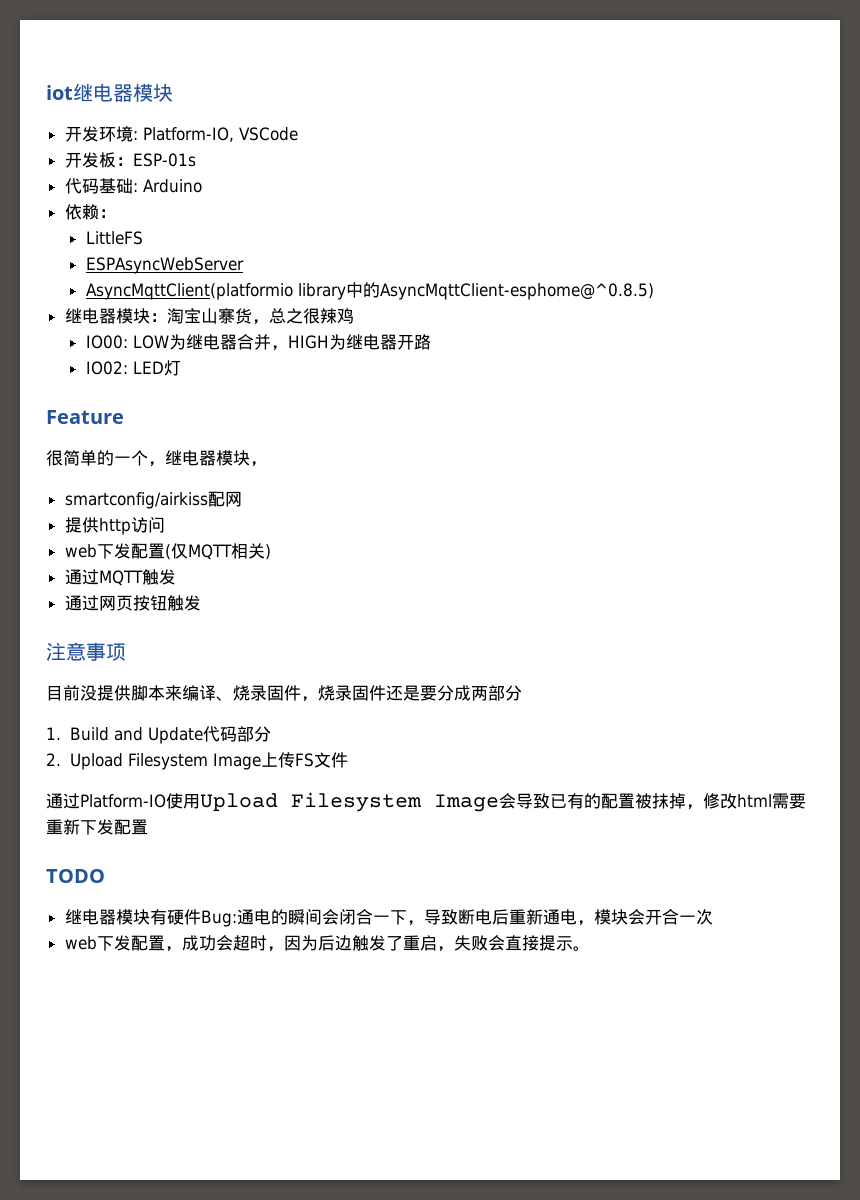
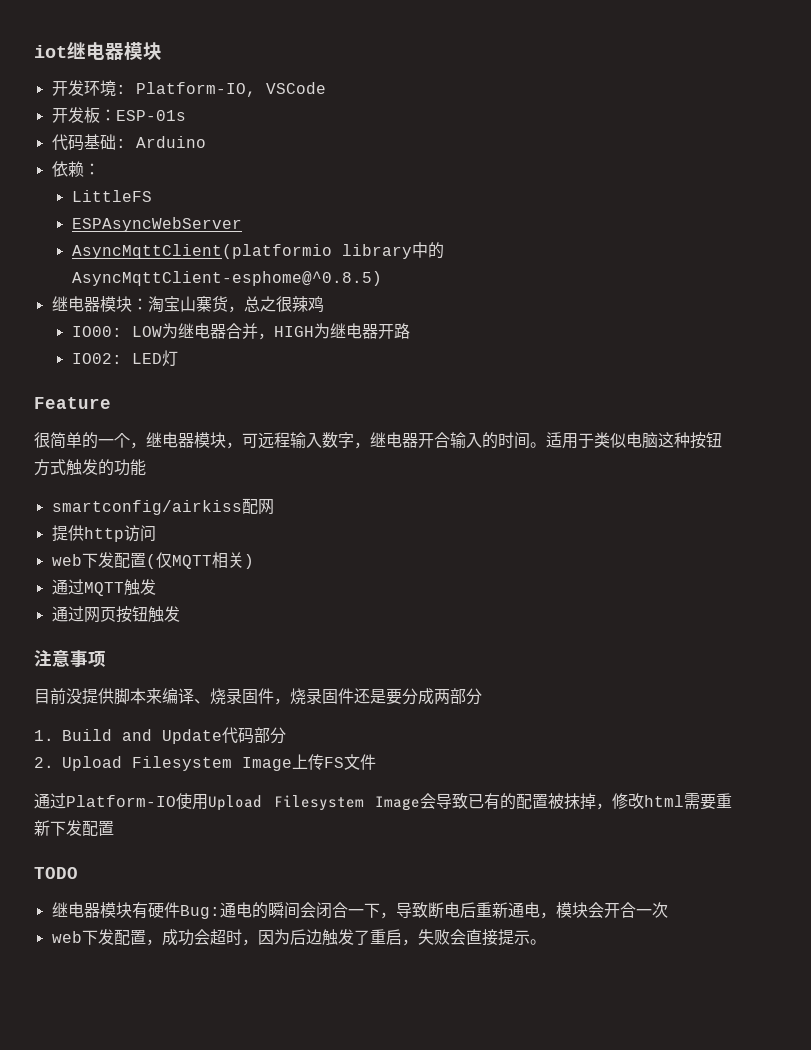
- 很简单的一个，继电器模块，
+ 很简单的一个，继电器模块，可远程输入数字，继电器开合输入的时间。适用于类似电脑这种按钮方式触发的功能

